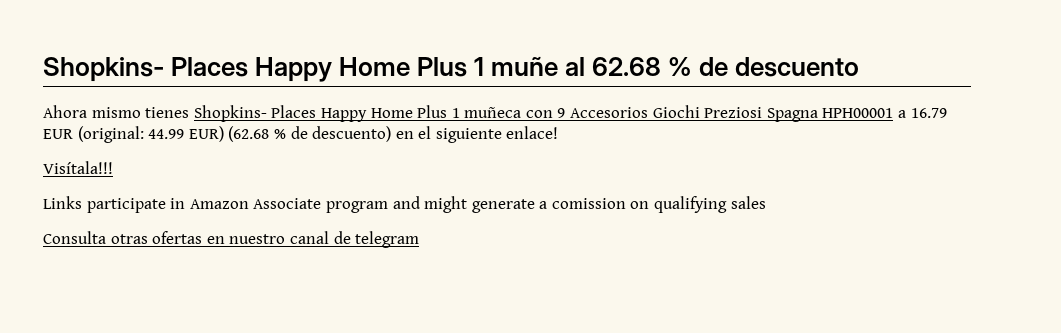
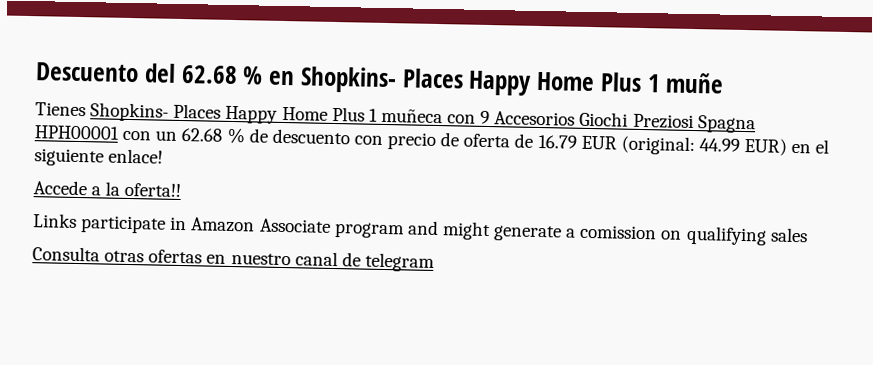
- Shopkins- Places Happy Home Plus 1 muñe al 62.68 % de descuento
- Ahora mismo tienes Shopkins- Places Happy Home Plus 1 muñeca con 9 Accesorios Giochi Preziosi Spagna HPH00001 a 16.79 EUR (original: 44.99 EUR) (62.68 % de descuento) en el siguiente enlace!
+ Descuento del 62.68 % en Shopkins- Places Happy Home Plus 1 muñe
+ Tienes Shopkins- Places Happy Home Plus 1 muñeca con 9 Accesorios Giochi Preziosi Spagna HPH00001 con un 62.68 % de descuento con precio de oferta de 16.79 EUR (original: 44.99 EUR) en el siguiente enlace!
- Visítala!!!
+ Accede a la oferta!!

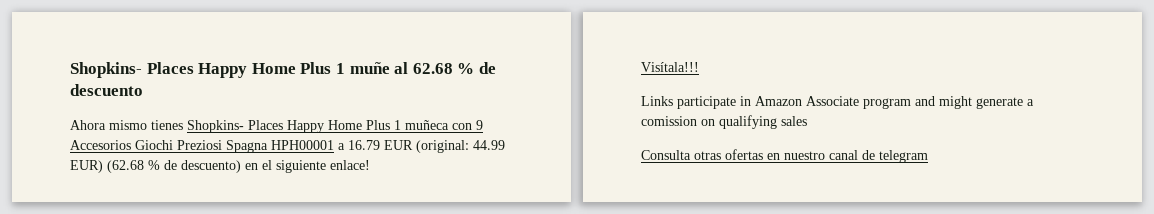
- Descuento del 62.68 % en Shopkins- Places Happy Home Plus 1 muñe
- Tienes Shopkins- Places Happy Home Plus 1 muñeca con 9 Accesorios Giochi Preziosi Spagna HPH00001 con un 62.68 % de descuento con precio de oferta de 16.79 EUR (original: 44.99 EUR) en el siguiente enlace!
+ Shopkins- Places Happy Home Plus 1 muñe al 62.68 % de descuento
+ Ahora mismo tienes Shopkins- Places Happy Home Plus 1 muñeca con 9 Accesorios Giochi Preziosi Spagna HPH00001 a 16.79 EUR (original: 44.99 EUR) (62.68 % de descuento) en el siguiente enlace!
- Accede a la oferta!!
+ Visítala!!!

